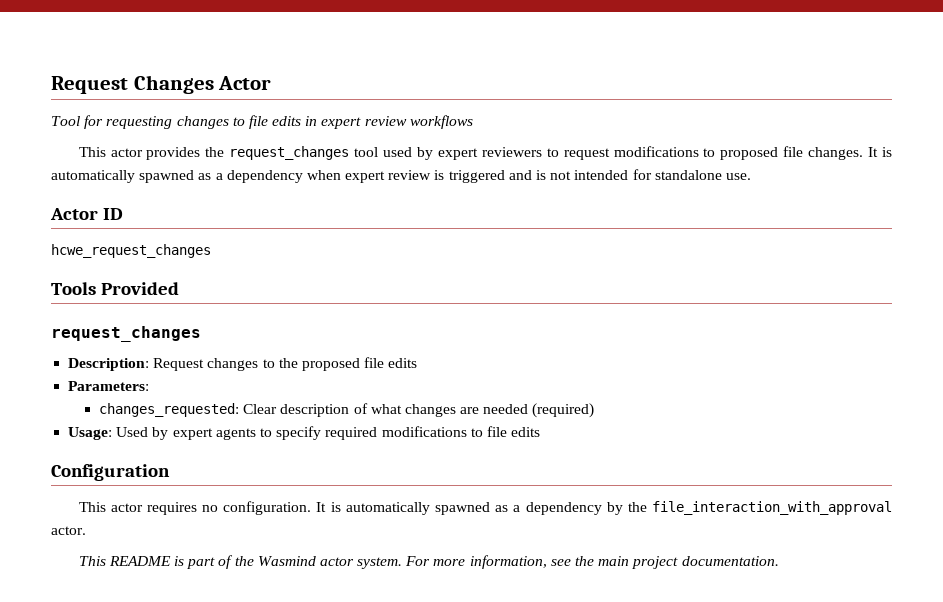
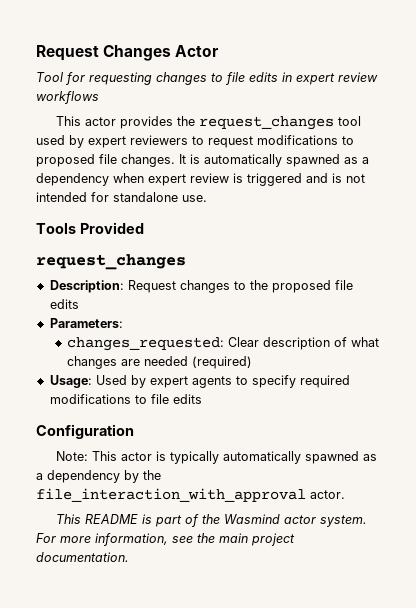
- Actor ID
- hcwe_request_changes
- This actor requires no configuration. It is automatically spawned as a dependency by the file_interaction_with_approval actor.
+ Note: This actor is typically automatically spawned as a dependency by the file_interaction_with_approval actor.

